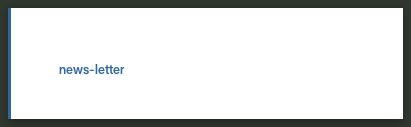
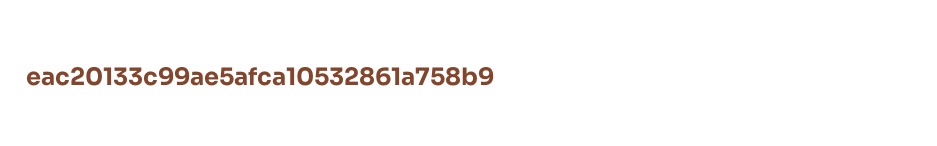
- news-letter
+ eac20133c99ae5afca10532861a758b9

